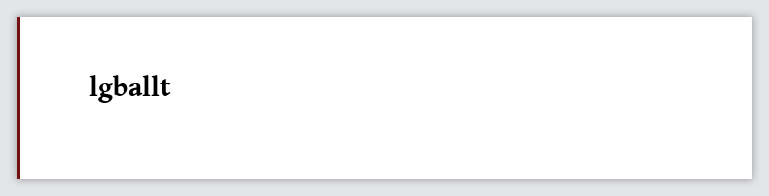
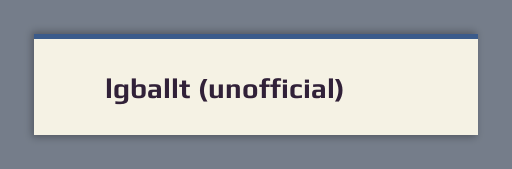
- lgballt
+ lgballt (unofficial)

